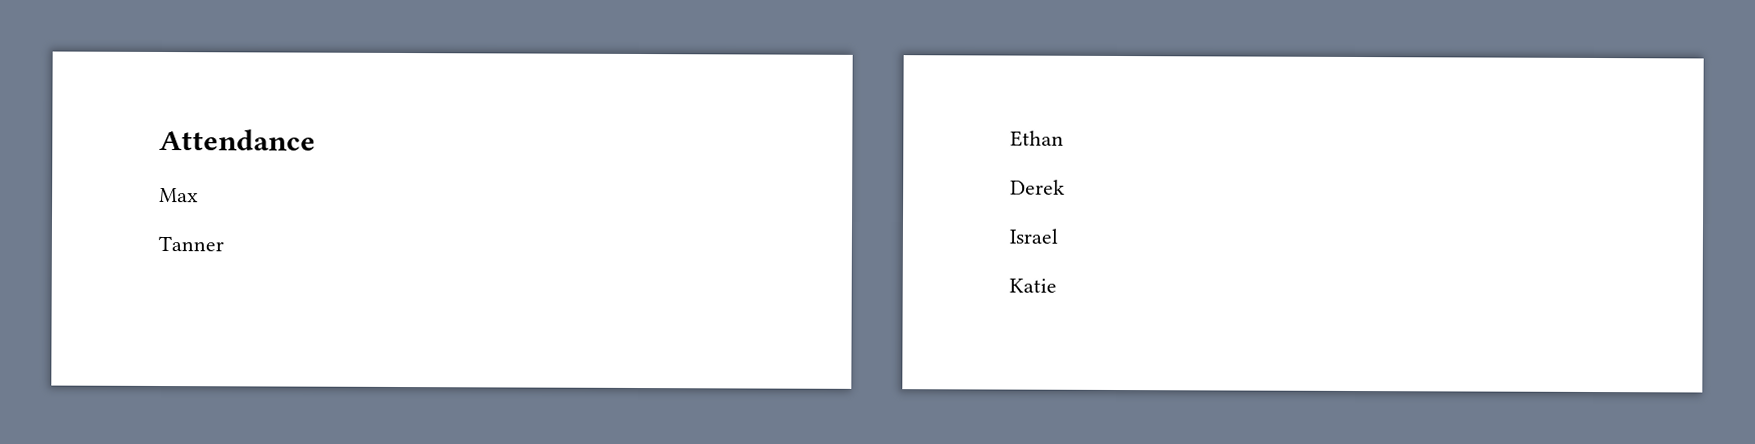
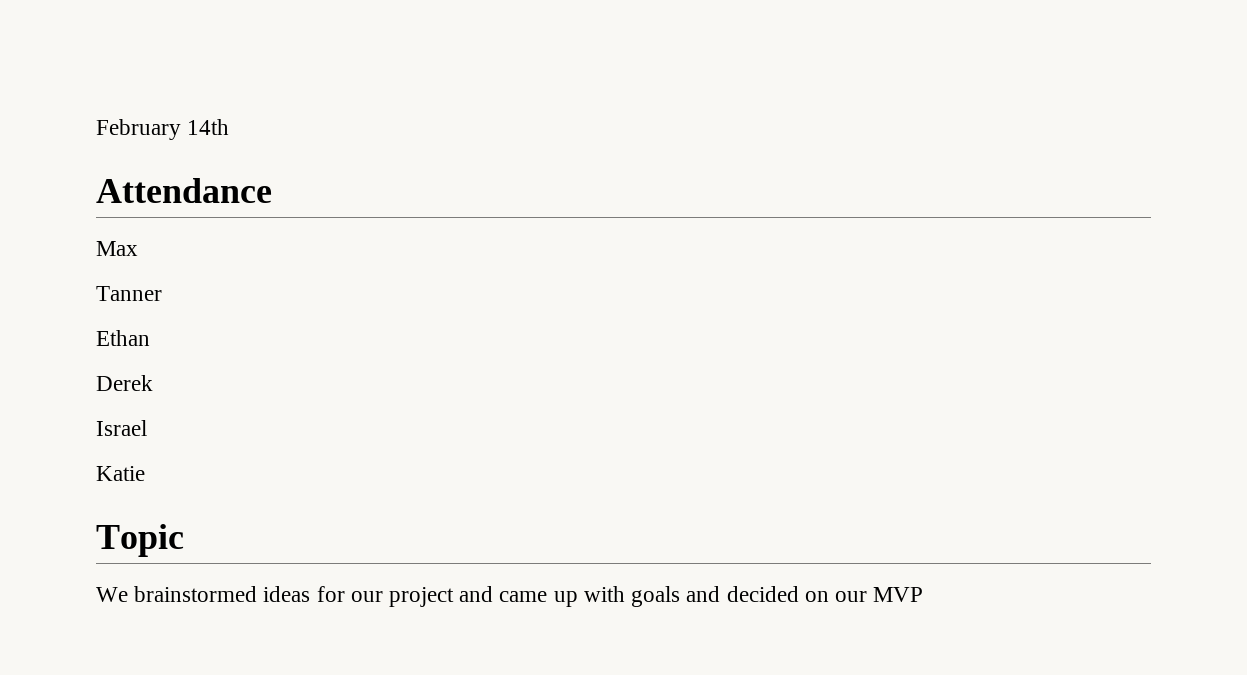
+ February 14th
+ Topic
+ We brainstormed ideas for our project and came up with goals and decided on our MVP

